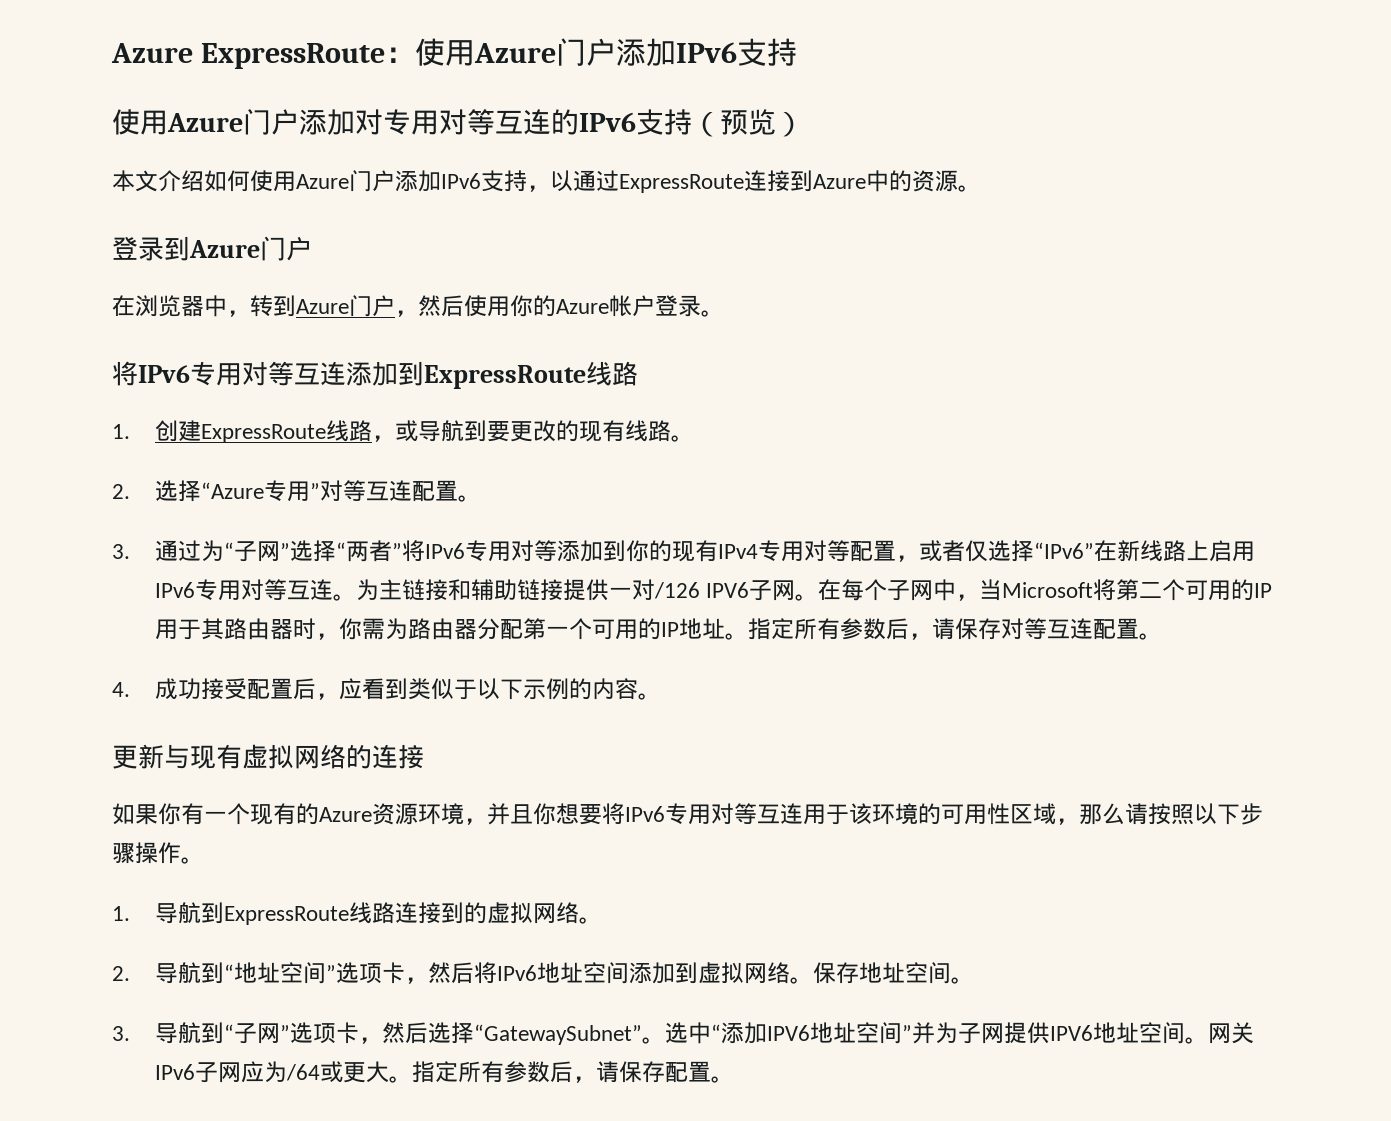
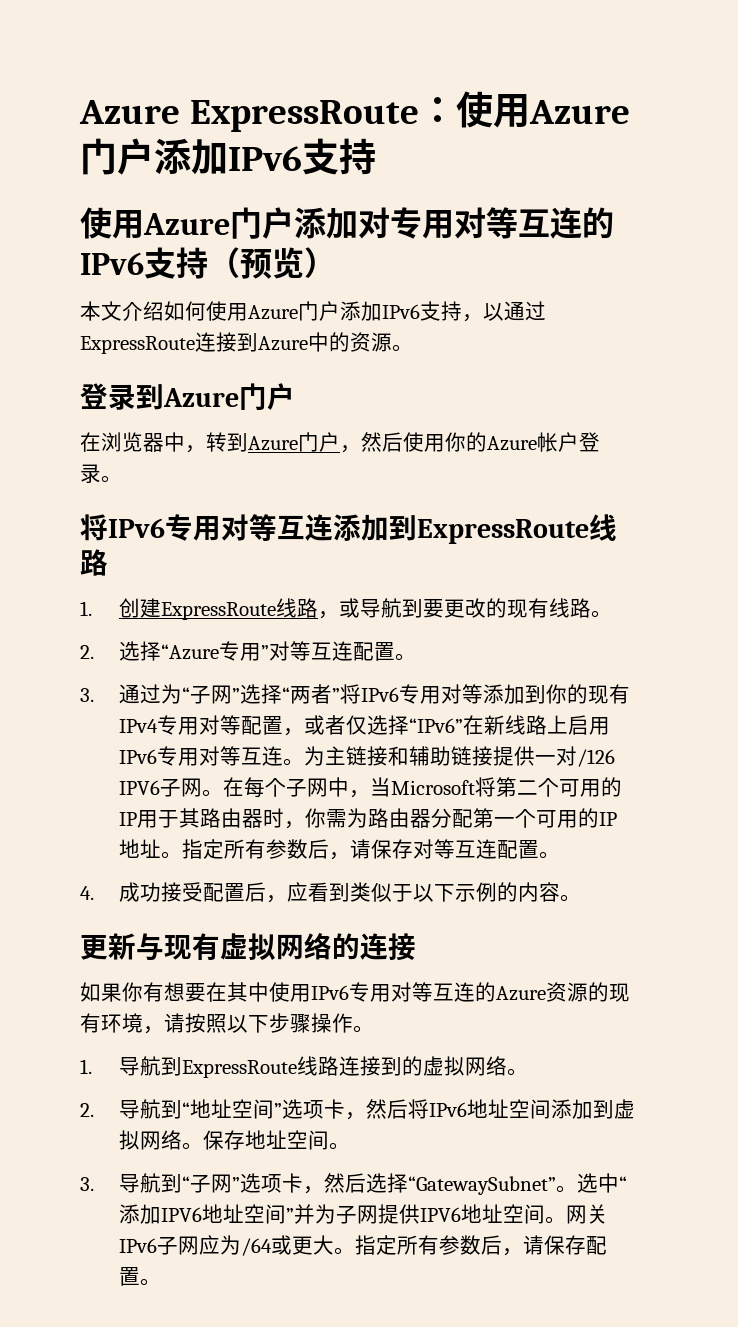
- 如果你有一个现有的Azure资源环境，并且你想要将IPv6专用对等互连用于该环境的可用性区域，那么请按照以下步骤操作。
+ 如果你有想要在其中使用IPv6专用对等互连的Azure资源的现有环境，请按照以下步骤操作。

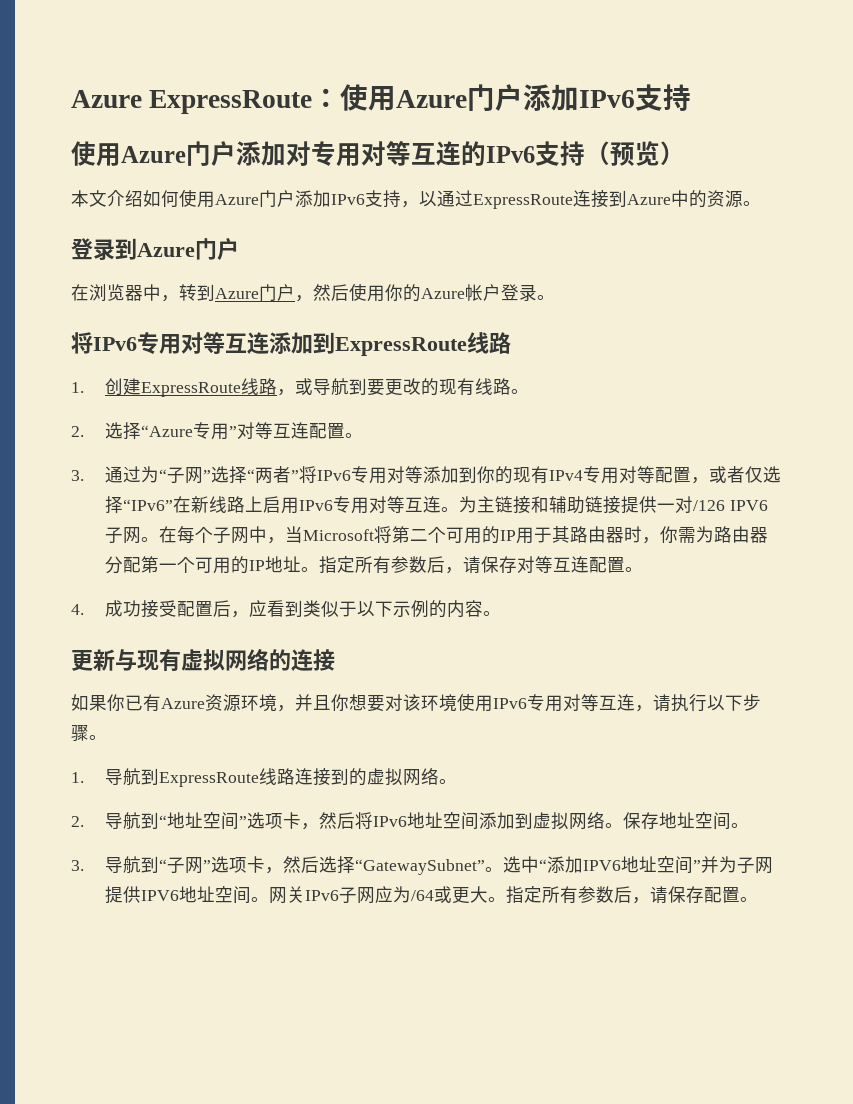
- 如果你有想要在其中使用IPv6专用对等互连的Azure资源的现有环境，请按照以下步骤操作。
+ 如果你已有Azure资源环境，并且你想要对该环境使用IPv6专用对等互连，请执行以下步骤。

